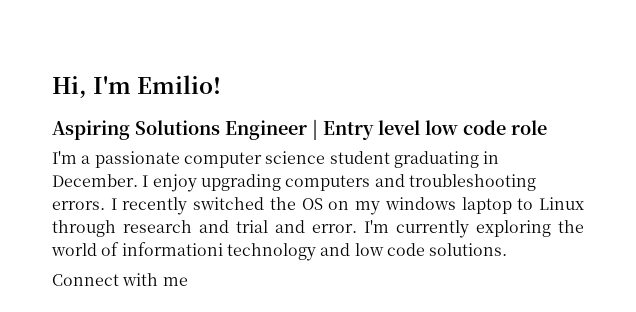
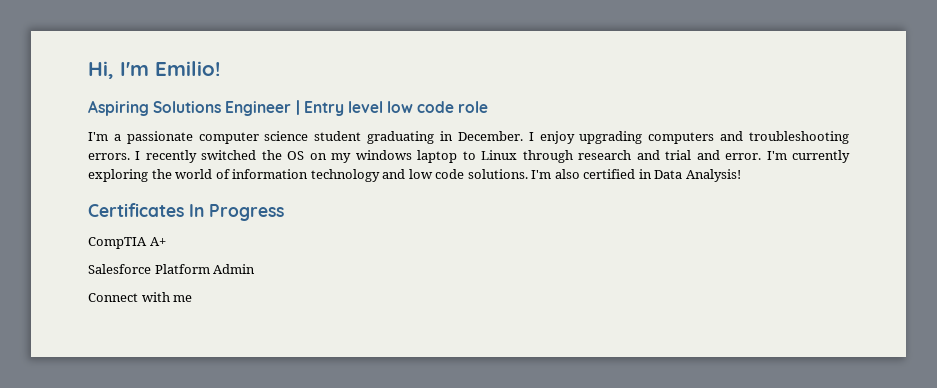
- I'm currently exploring the world of informationi technology and low code solutions.
+ I'm currently exploring the world of information technology and low code solutions. I'm also certified in Data Analysis!
+ Certificates In Progress
+ CompTIA A+
+ Salesforce Platform Admin

